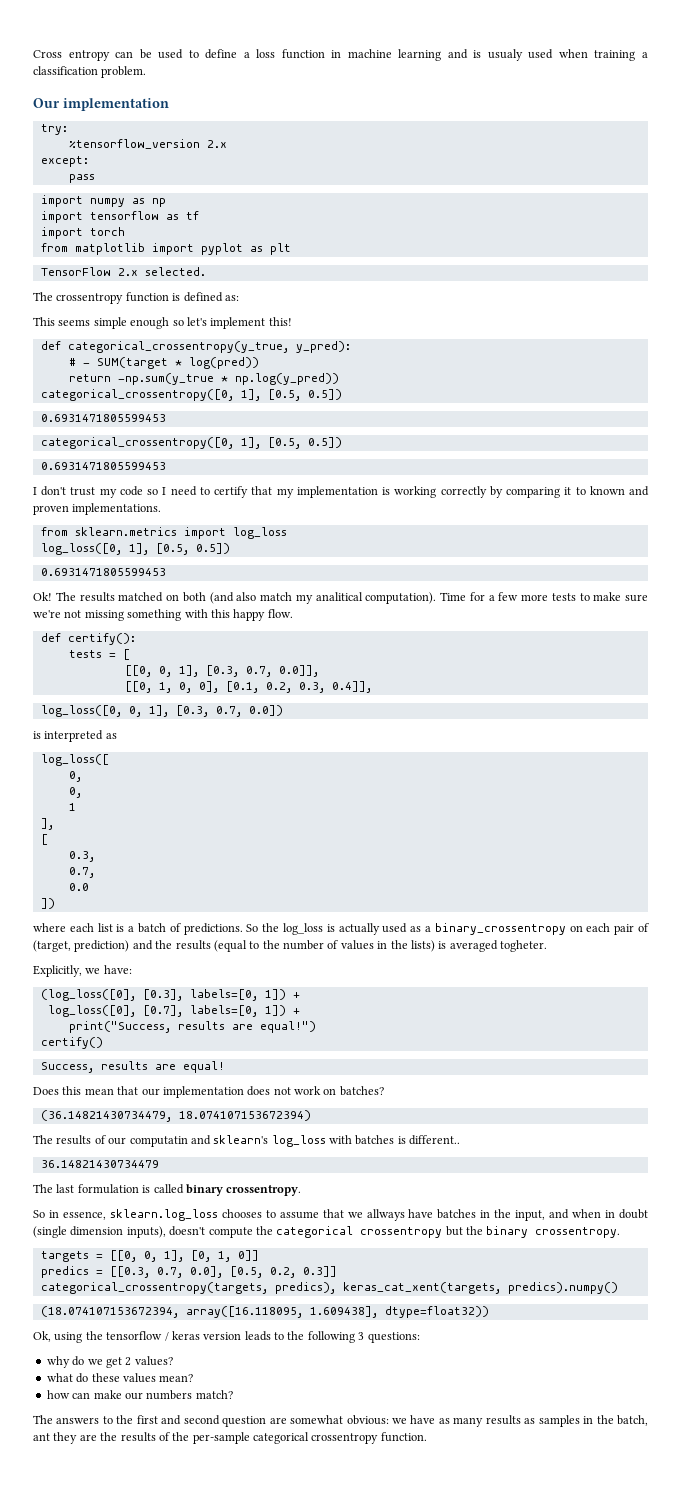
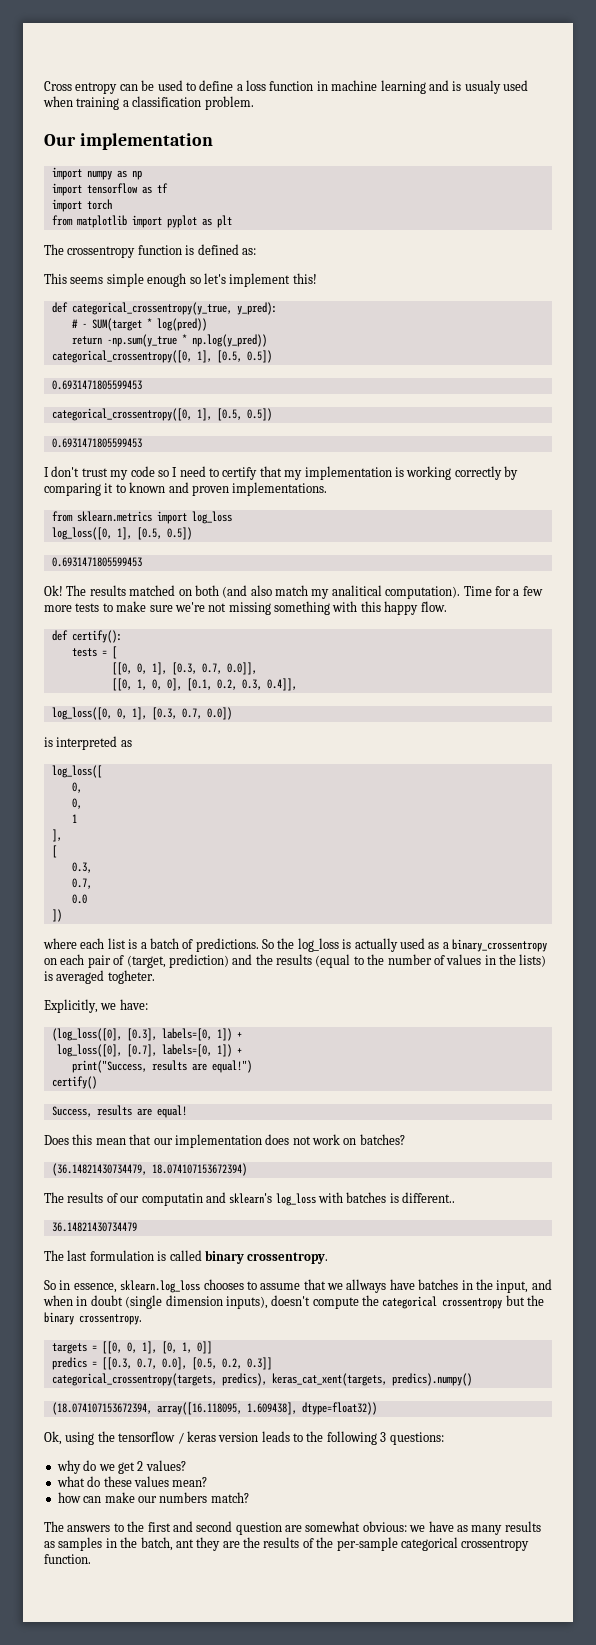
- try:
- %tensorflow_version 2.x
- except:
- pass
- TensorFlow 2.x selected.

